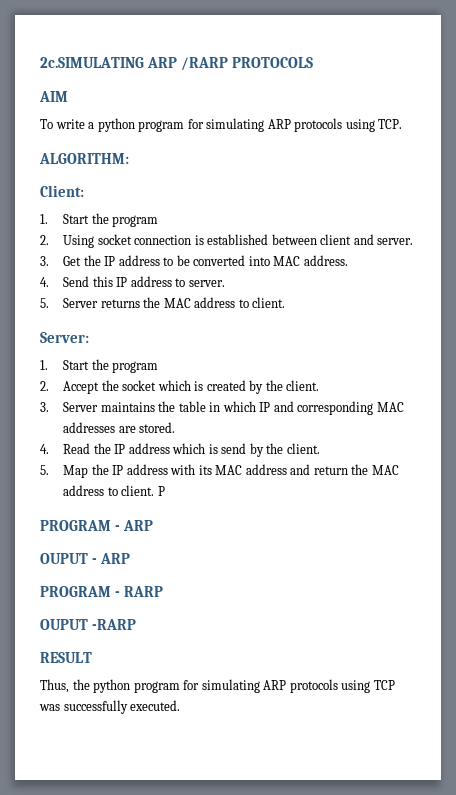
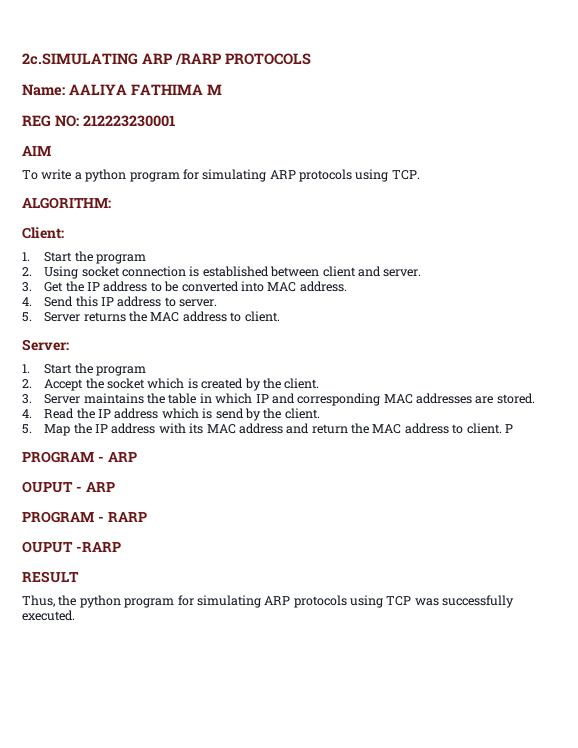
+ Name: AALIYA FATHIMA M
+ REG NO: 212223230001

